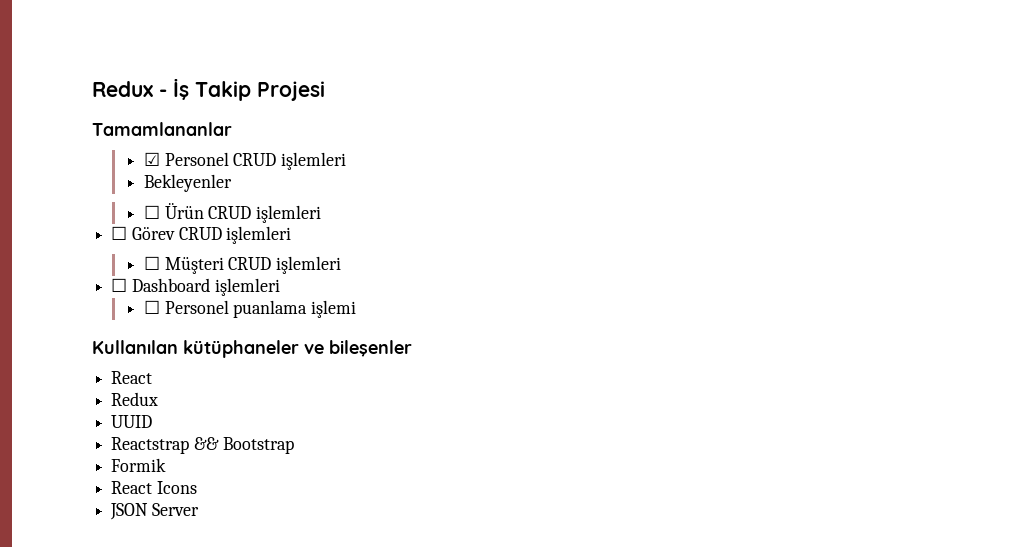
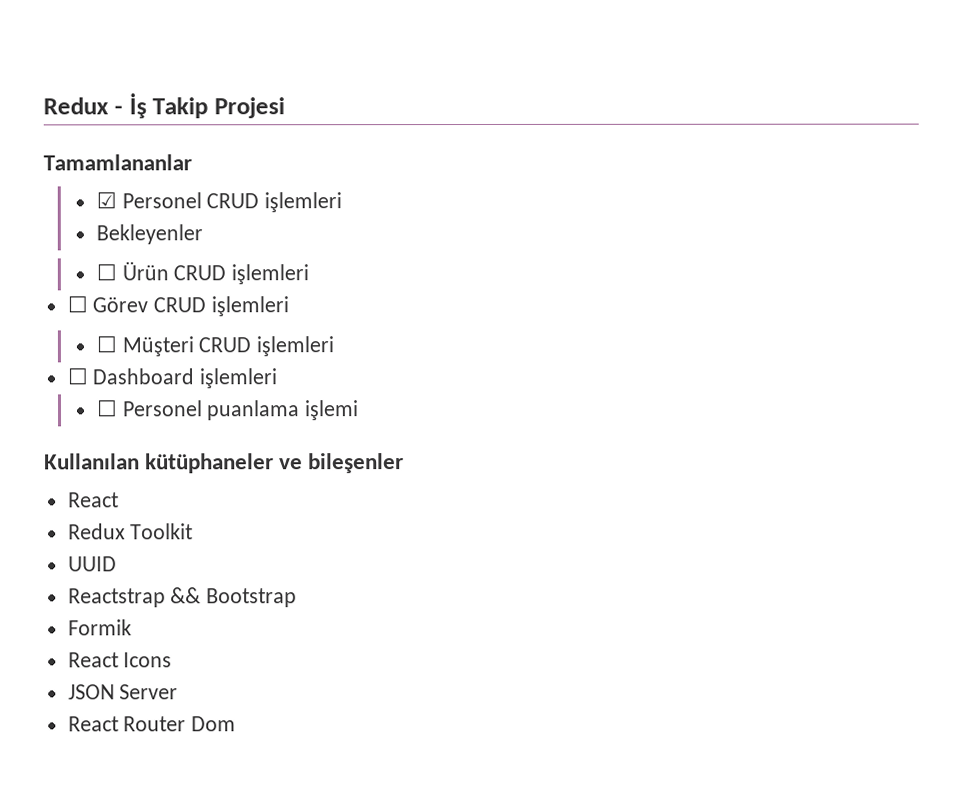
  Kullanılan kütüphaneler ve bileşenler
  React
- Redux
+ Redux Toolkit
+ React Router Dom

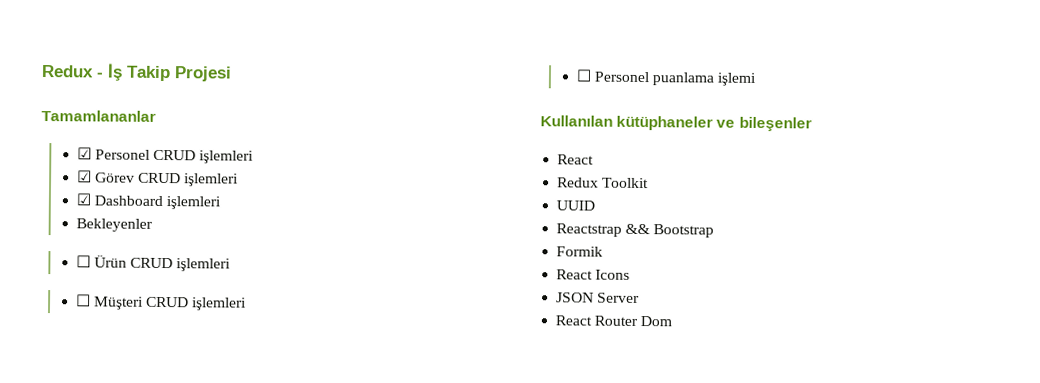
+ ☑ Görev CRUD işlemleri
+ ☑ Dashboard işlemleri
- ☐ Görev CRUD işlemleri
- ☐ Dashboard işlemleri

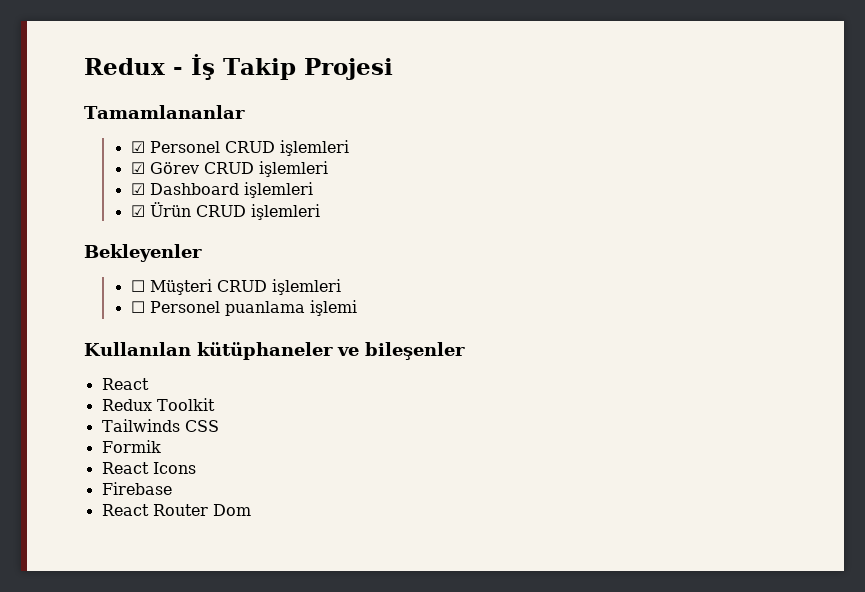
- Bekleyenler
- ☐ Ürün CRUD işlemleri
+ ☑ Ürün CRUD işlemleri
+ Bekleyenler
- UUID
- Reactstrap && Bootstrap
+ Tailwinds CSS
- JSON Server
+ Firebase

